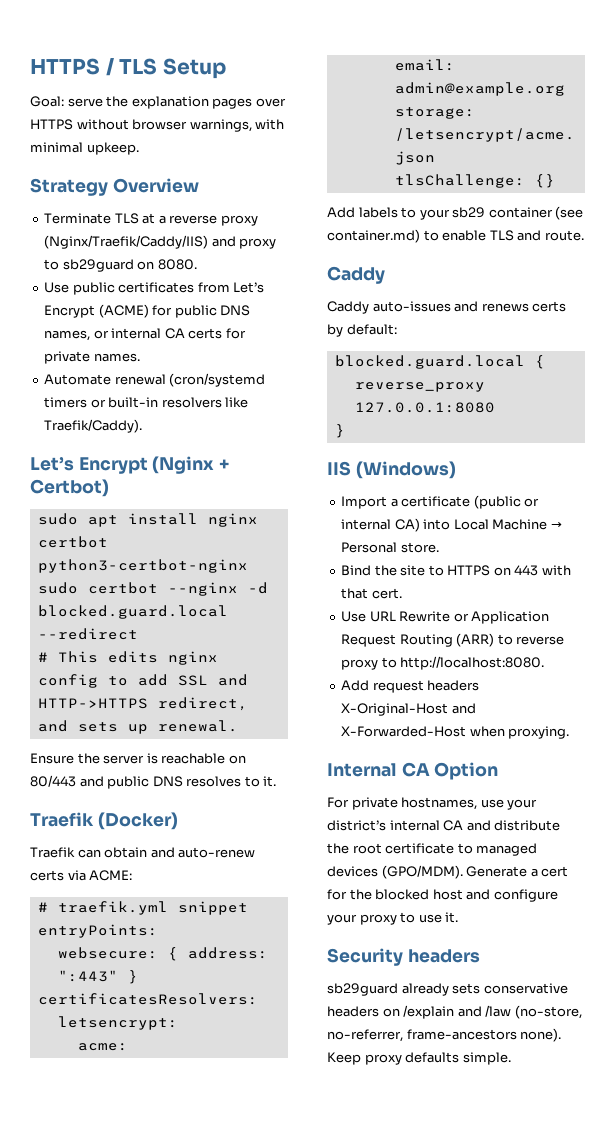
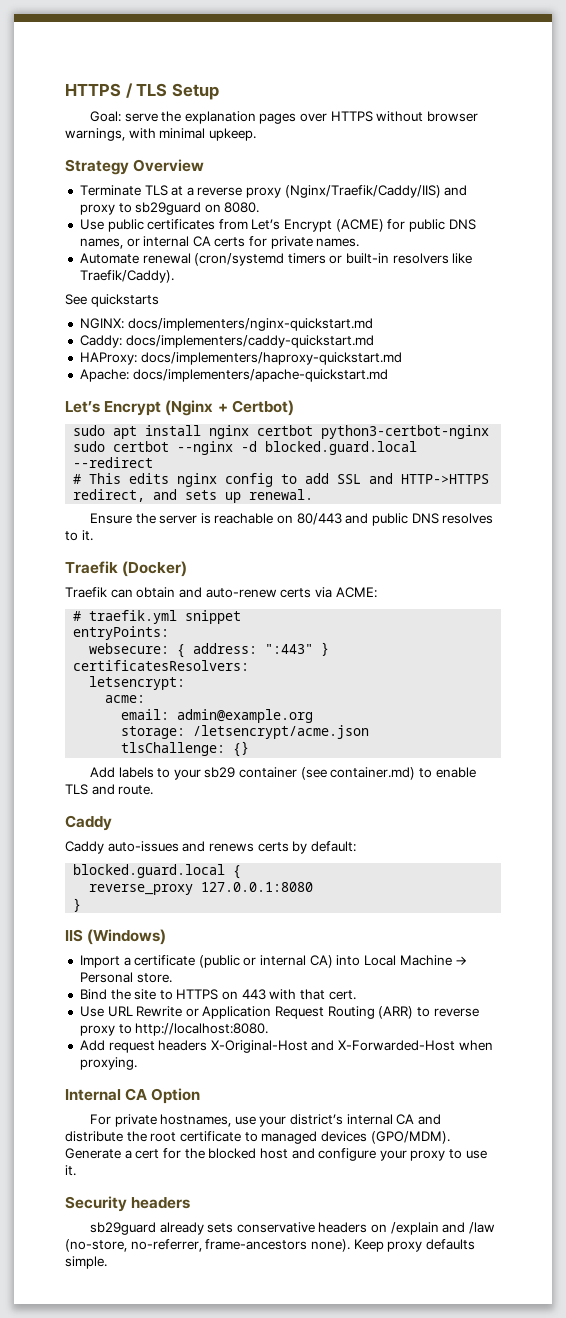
+ See quickstarts
+ NGINX: docs/implementers/nginx-quickstart.md
+ Caddy: docs/implementers/caddy-quickstart.md
+ HAProxy: docs/implementers/haproxy-quickstart.md
+ Apache: docs/implementers/apache-quickstart.md

